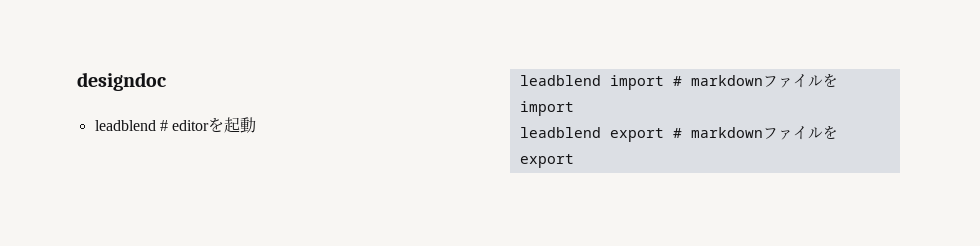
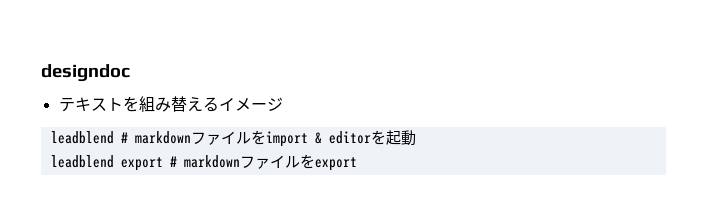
- leadblend # editorを起動
- leadblend import # markdownファイルをimport
+ テキストを組み替えるイメージ
+ leadblend # markdownファイルをimport & editorを起動

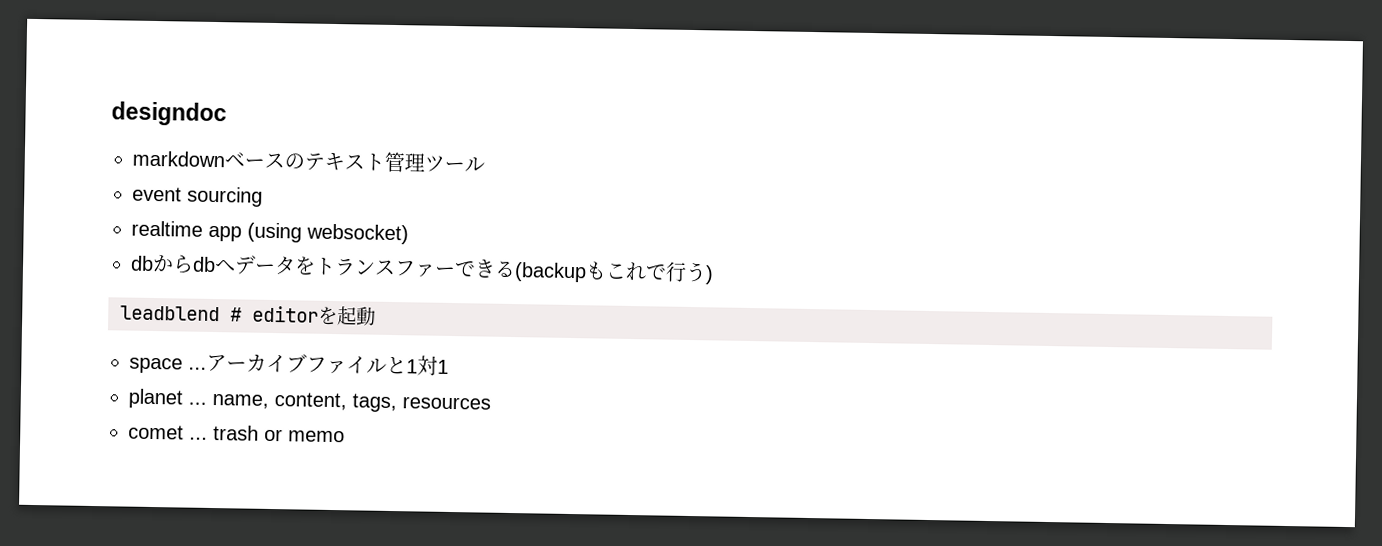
- テキストを組み替えるイメージ
- leadblend # markdownファイルをimport & editorを起動
- leadblend export # markdownファイルをexport
+ markdownベースのテキスト管理ツール
+ event sourcing
+ realtime app (using websocket)
+ dbからdbへデータをトランスファーできる(backupもこれで行う)
+ leadblend # editorを起動
+ space ...アーカイブファイルと1対1
+ planet ... name, content, tags, resources
+ comet ... trash or memo

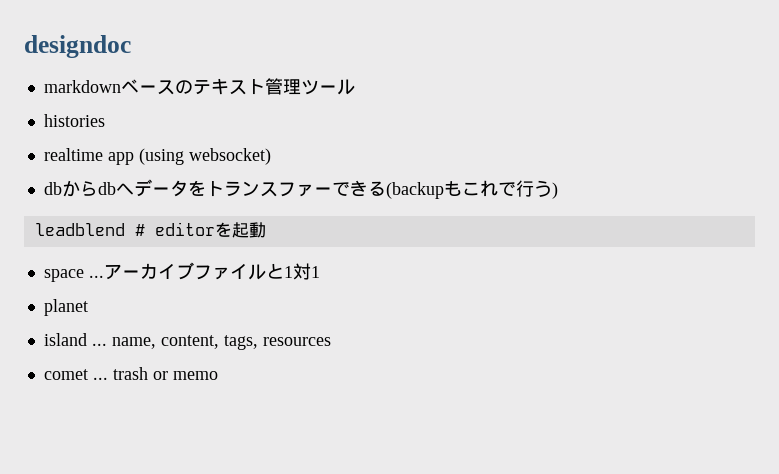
- event sourcing
+ histories
- planet ... name, content, tags, resources
+ planet
+ island ... name, content, tags, resources

